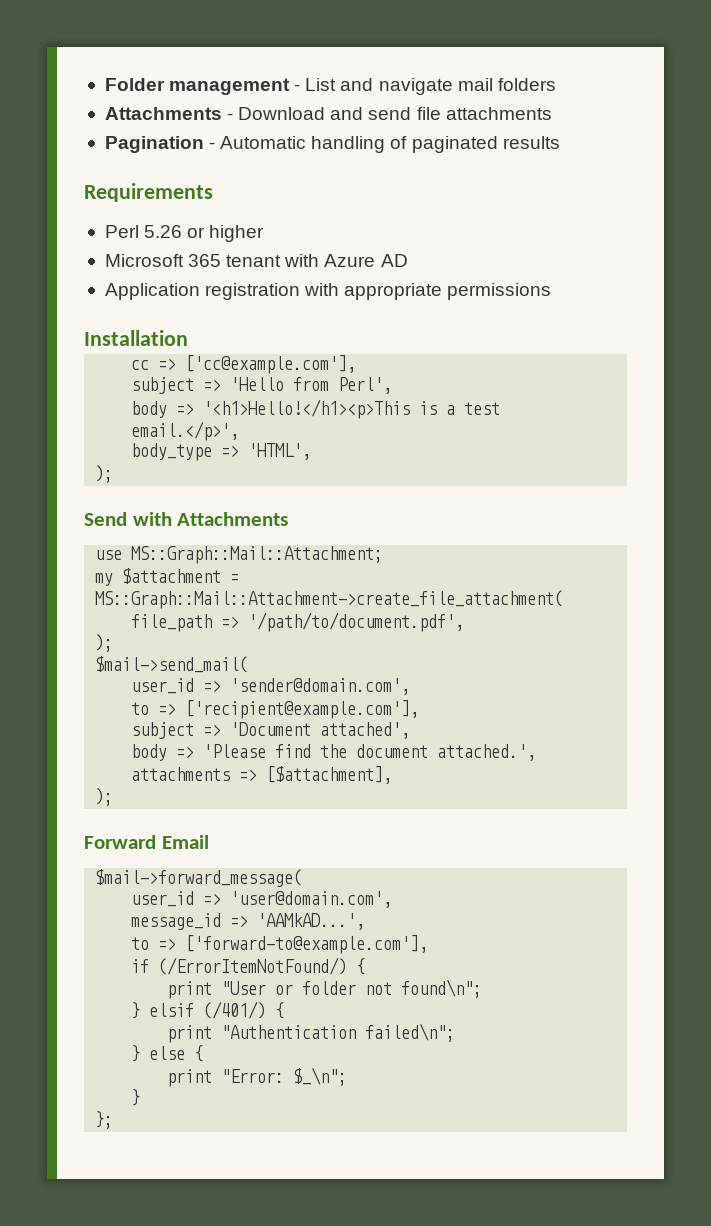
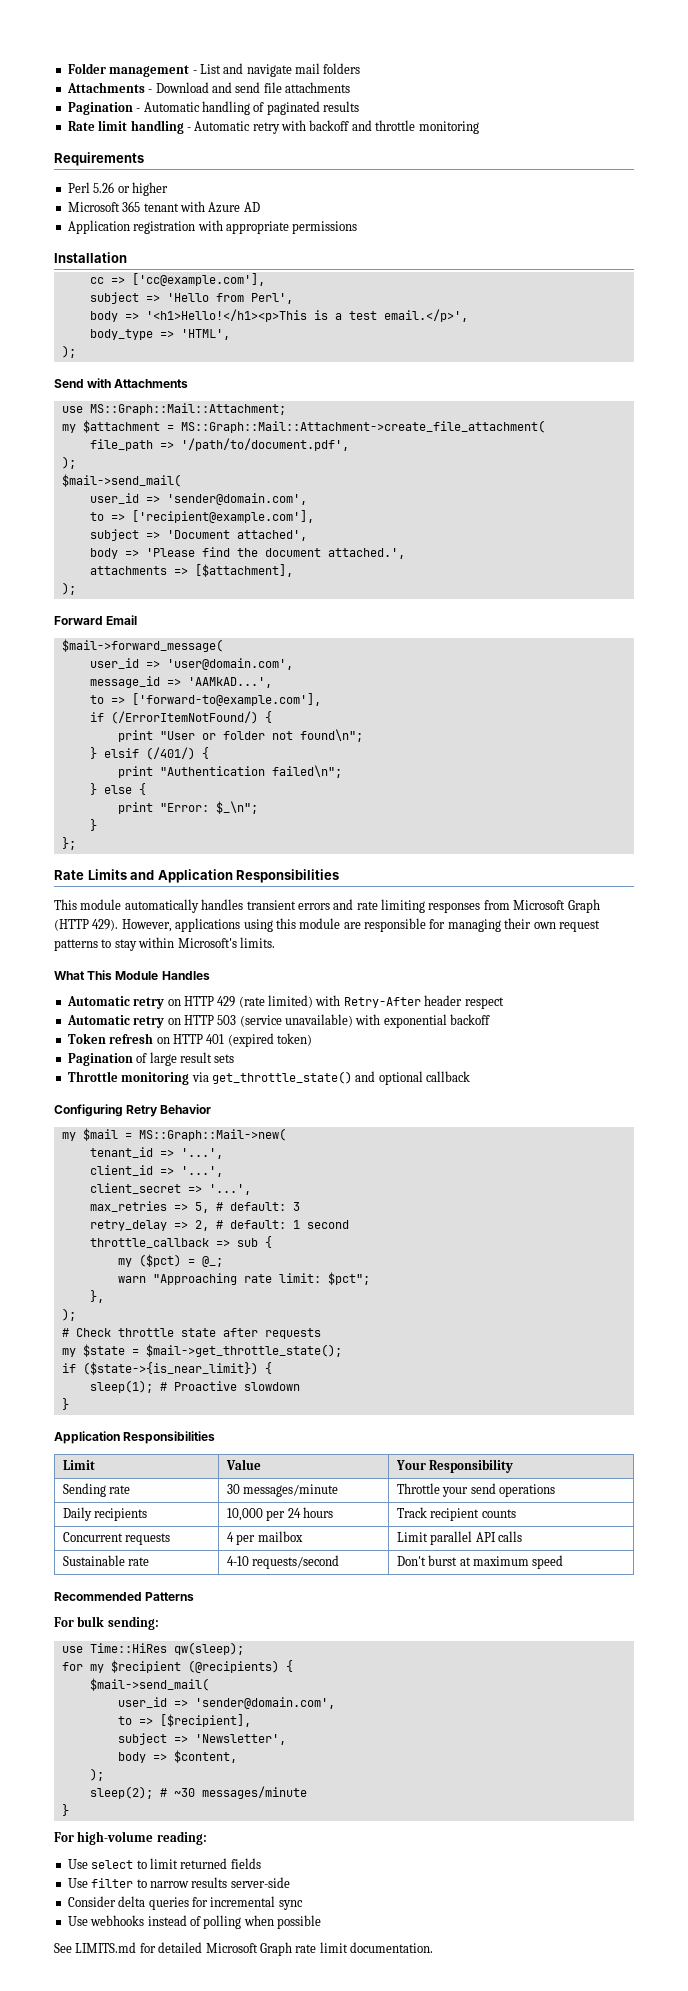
+ Rate limit handling - Automatic retry with backoff and throttle monitoring
+ Rate Limits and Application Responsibilities
+ This module automatically handles transient errors and rate limiting responses from Microsoft Graph (HTTP 429). However, applications using this module are responsible for managing their own request patterns to stay within Microsoft's limits.
+ What This Module Handles
+ Automatic retry on HTTP 429 (rate limited) with Retry-After header respect
+ Automatic retry on HTTP 503 (service unavailable) with exponential backoff
+ Token refresh on HTTP 401 (expired token)
+ Pagination of large result sets
+ Throttle monitoring via get_throttle_state() and optional callback
+ Configuring Retry Behavior
+ my $mail = MS::Graph::Mail->new(
+ tenant_id => '...',
+ client_id => '...',
+ client_secret => '...',
+ max_retries => 5, # default: 3
+ retry_delay => 2, # default: 1 second
+ throttle_callback => sub {
+ my ($pct) = @_;
+ warn "Approaching rate limit: $pct";
+ },
+ );
+ # Check throttle state after requests
+ my $state = $mail->get_throttle_state();
+ if ($state->{is_near_limit}) {
+ sleep(1); # Proactive slowdown
+ }
+ Application Responsibilities
+ Limit | Value | Your Responsibility
+ Sending rate | 30 messages/minute | Throttle your send operations
+ Daily recipients | 10,000 per 24 hours | Track recipient counts
+ Concurrent requests | 4 per mailbox | Limit parallel API calls
+ Sustainable rate | 4-10 requests/second | Don't burst at maximum speed
+ Recommended Patterns
+ For bulk sending:
+ use Time::HiRes qw(sleep);
+ for my $recipient (@recipients) {
+ $mail->send_mail(
+ user_id => 'sender@domain.com',
+ to => [$recipient],
+ subject => 'Newsletter',
+ body => $content,
+ );
+ sleep(2); # ~30 messages/minute
+ }
+ For high-volume reading:
+ Use select to limit returned fields
+ Use filter to narrow results server-side
+ Consider delta queries for incremental sync
+ Use webhooks instead of polling when possible
+ See LIMITS.md for detailed Microsoft Graph rate limit documentation.

